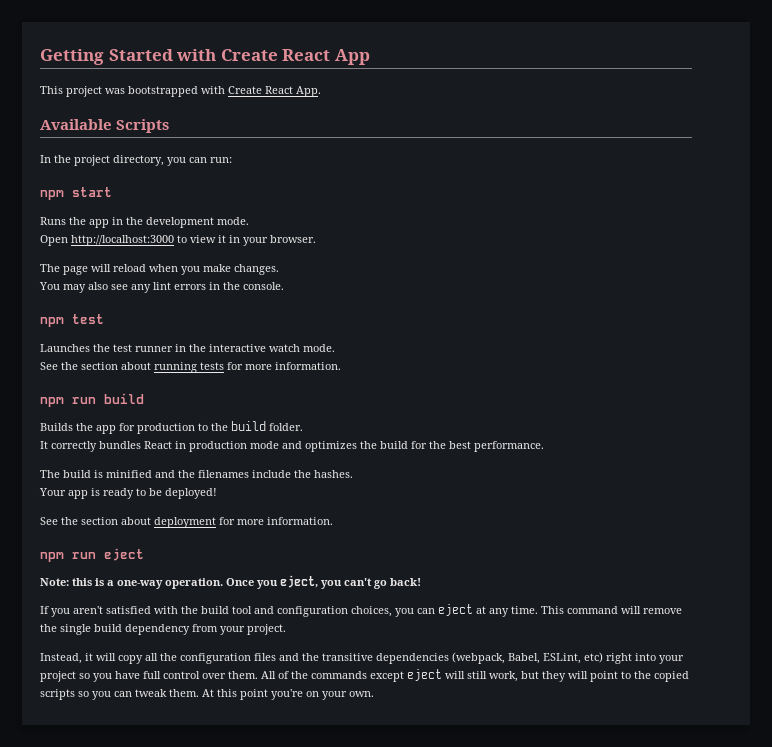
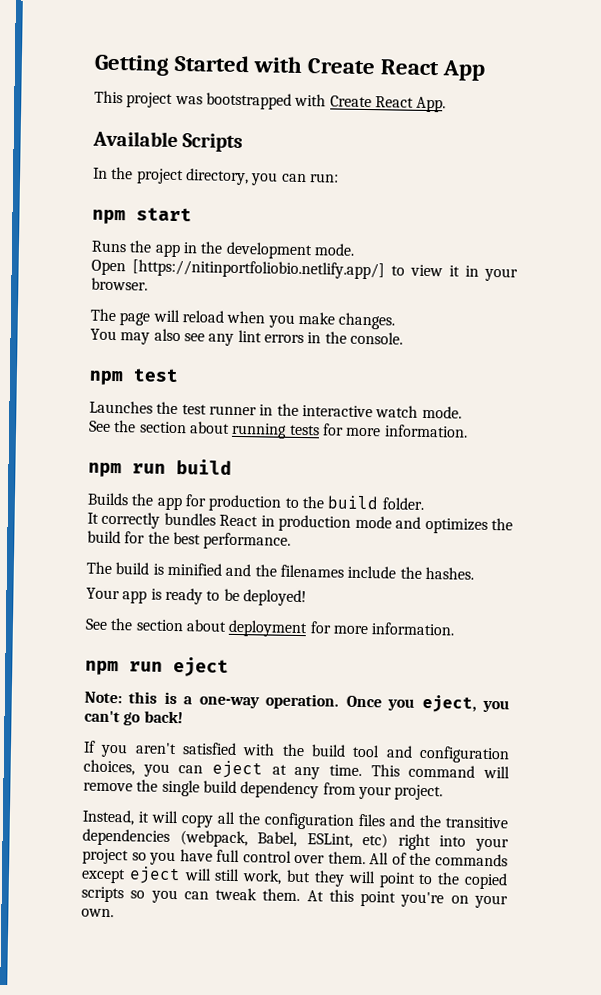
- Open http://localhost:3000 to view it in your browser.
+ Open [https://nitinportfoliobio.netlify.app/] to view it in your browser.

